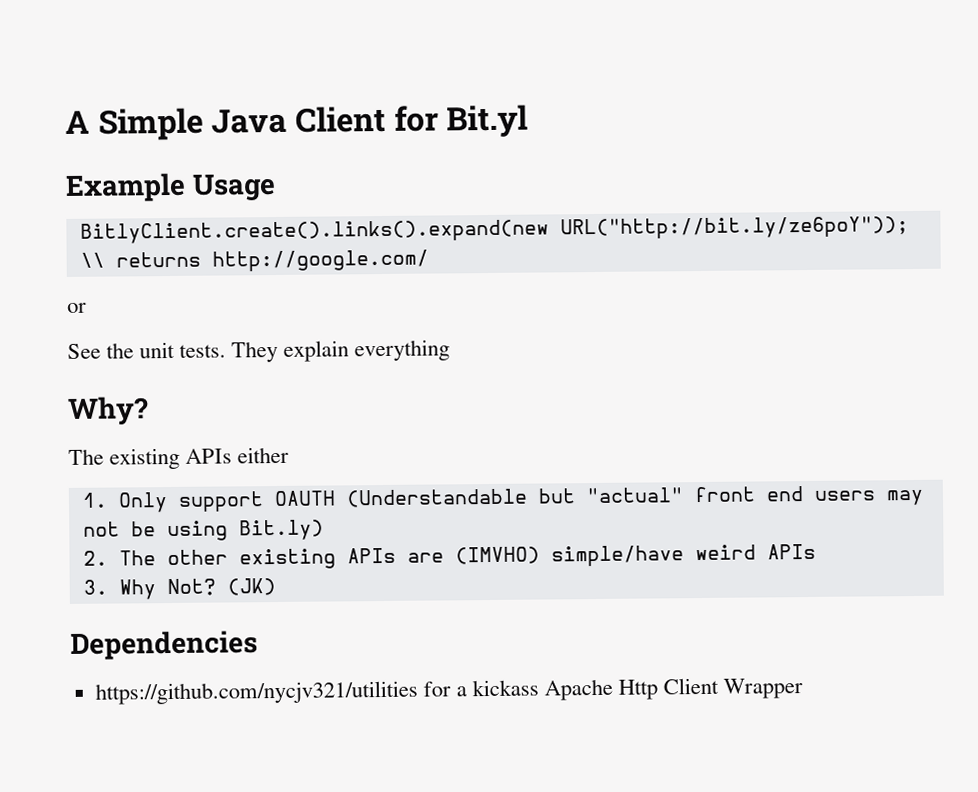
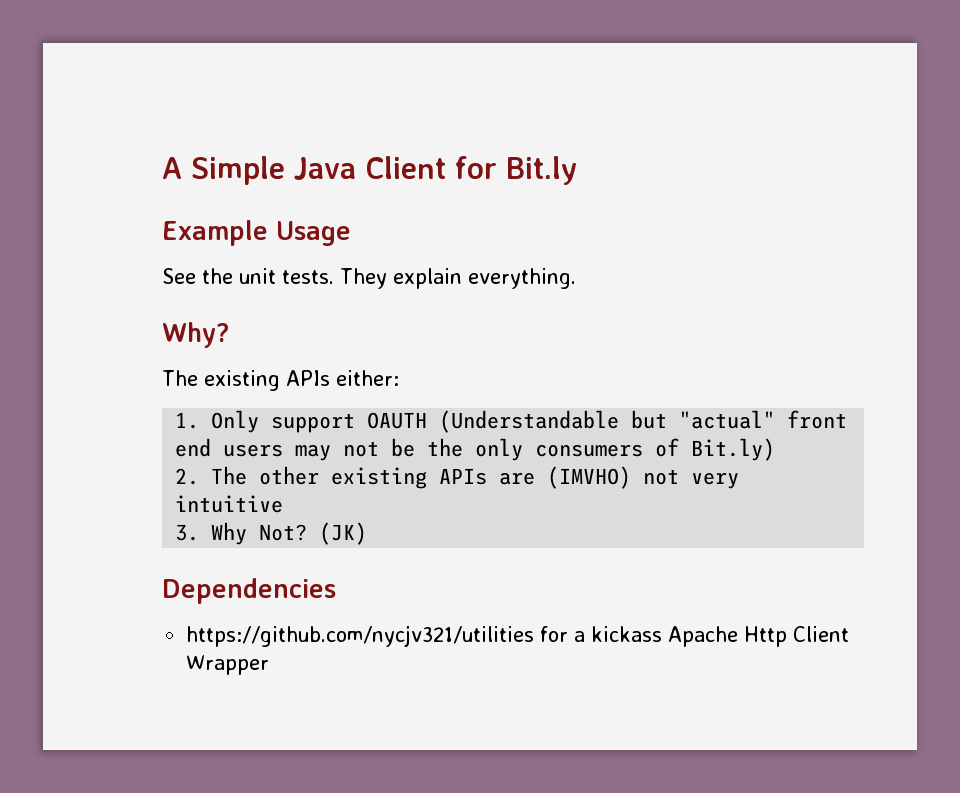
- A Simple Java Client for Bit.yl
+ A Simple Java Client for Bit.ly
- BitlyClient.create().links().expand(new URL("http://bit.ly/ze6poY")); \\ returns http://google.com/
- or
- They explain everything
+ They explain everything.
- The existing APIs either
+ The existing APIs either:
- 1. Only support OAUTH (Understandable but "actual" front end users may not be using Bit.ly)
+ 1. Only support OAUTH (Understandable but "actual" front end users may not be the only consumers of Bit.ly)
- 2. The other existing APIs are (IMVHO) simple/have weird APIs
+ 2. The other existing APIs are (IMVHO) not very intuitive

